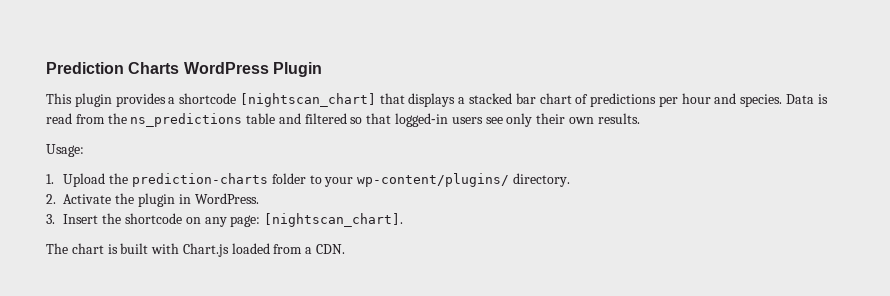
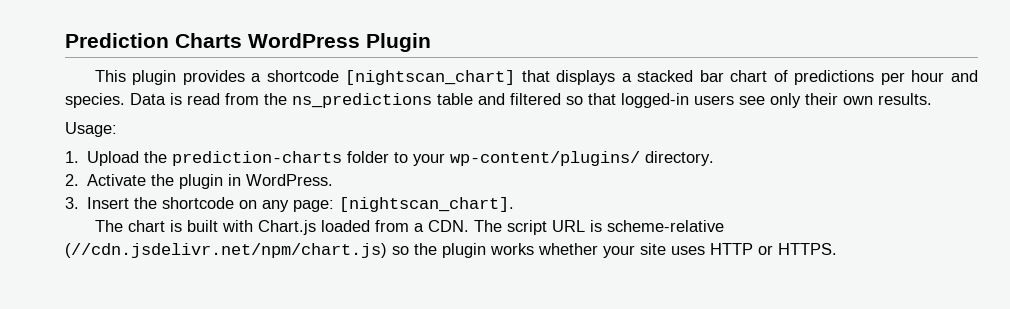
- The chart is built with Chart.js loaded from a CDN.
+ The chart is built with Chart.js loaded from a CDN. The script URL is scheme-relative (//cdn.jsdelivr.net/npm/chart.js) so the plugin works whether your site uses HTTP or HTTPS.

